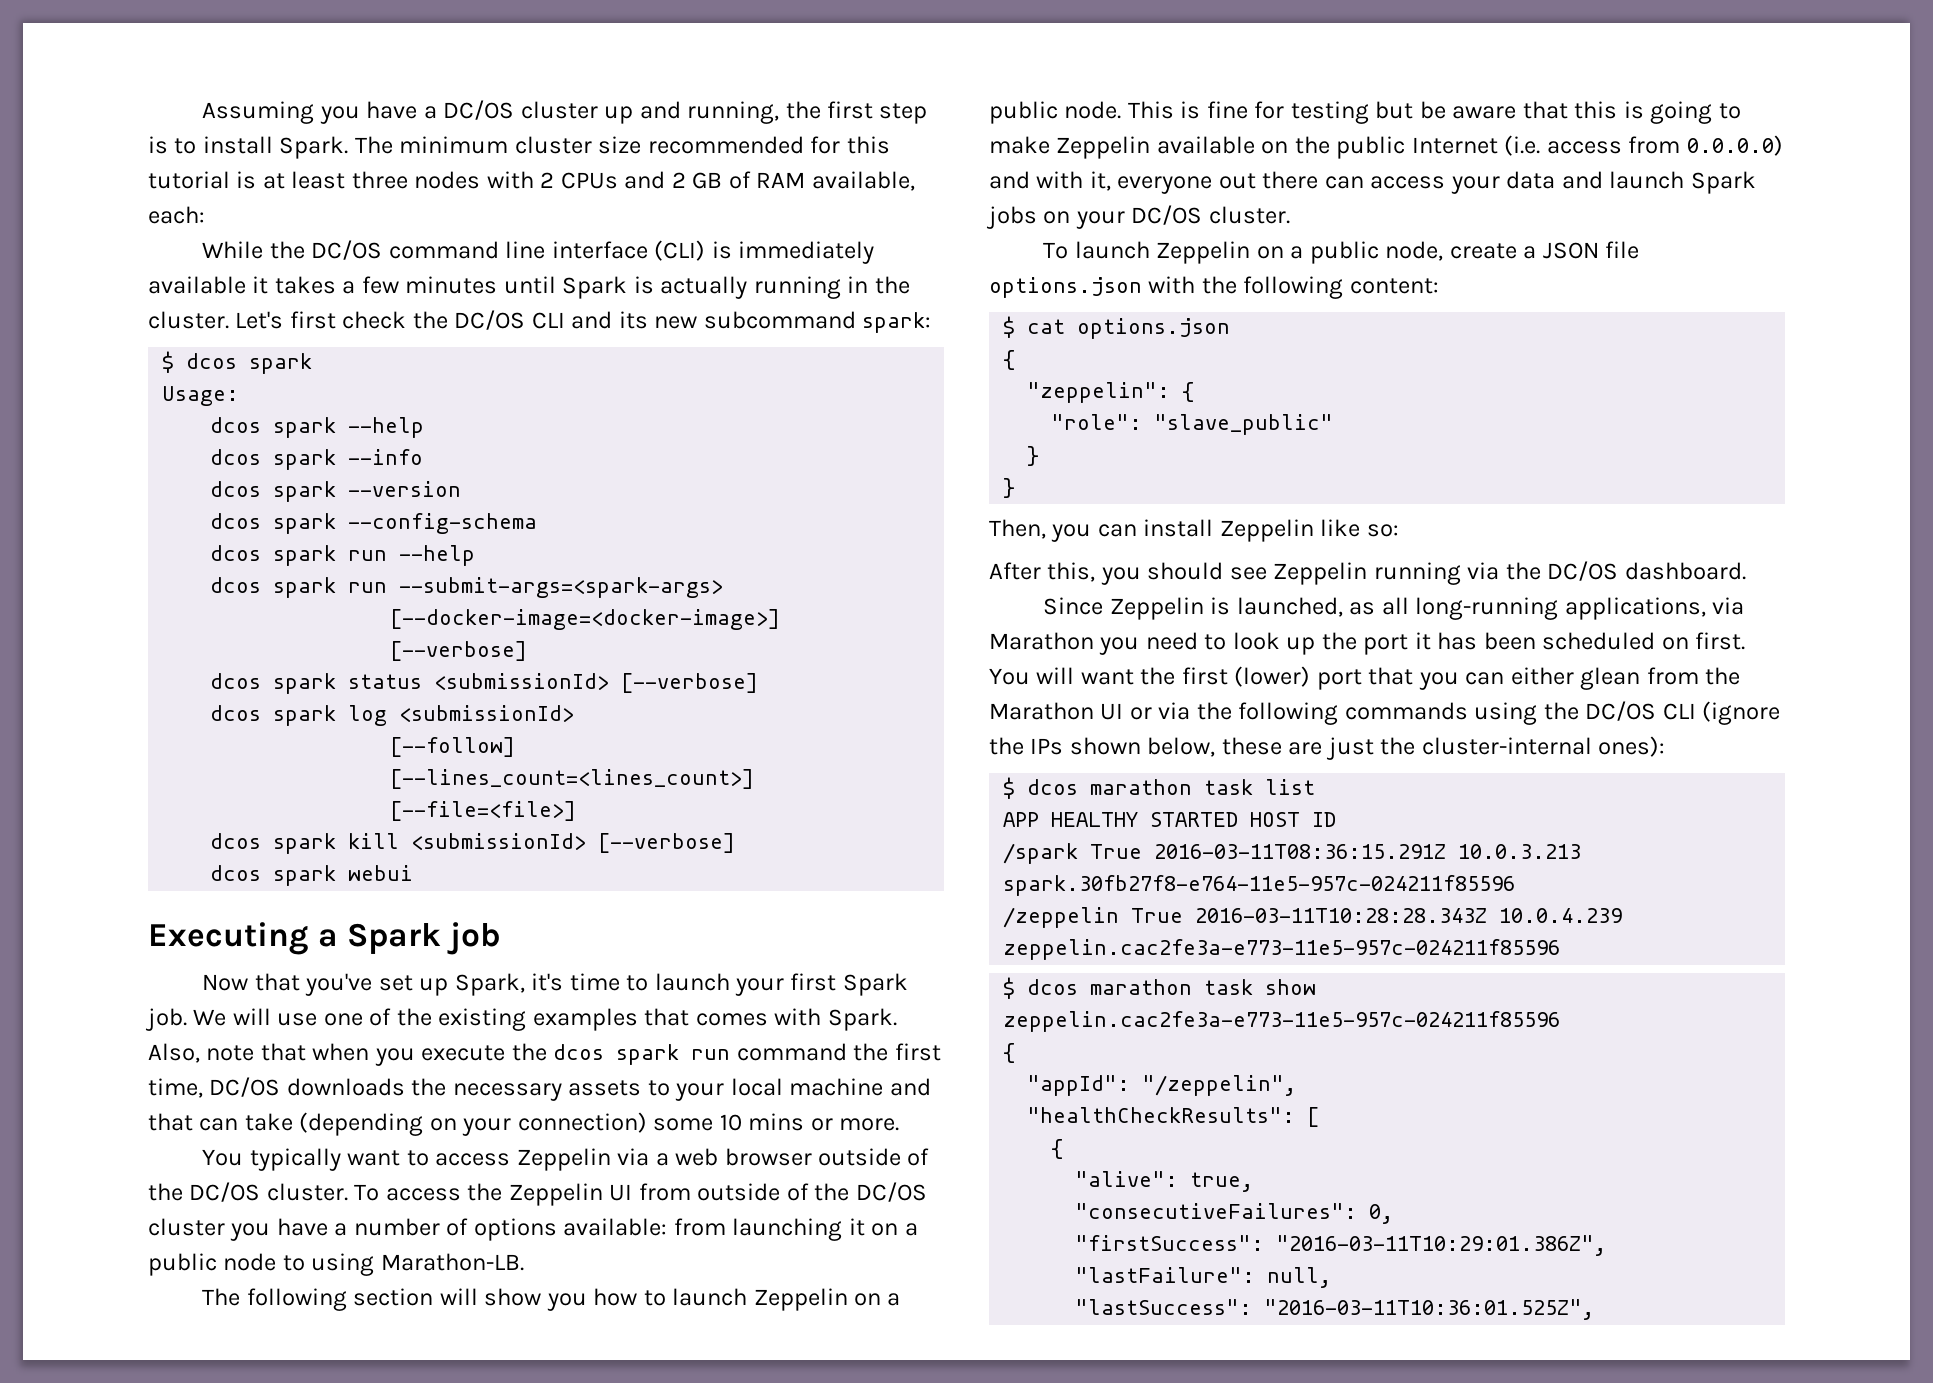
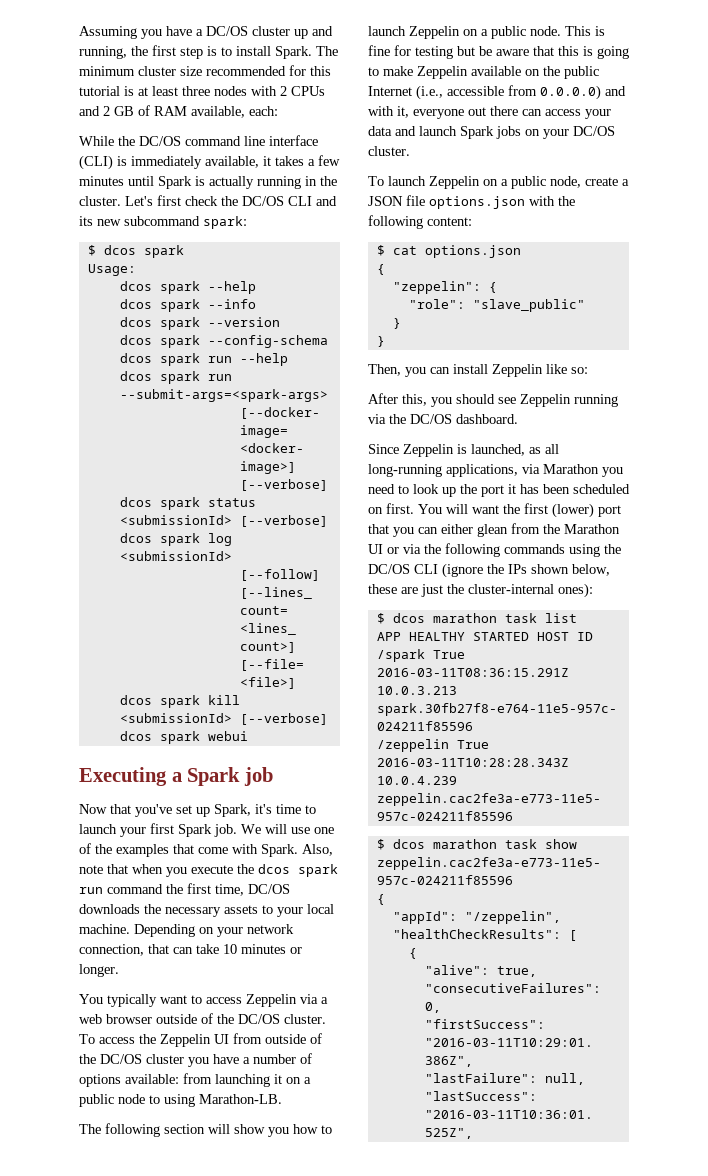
- While the DC/OS command line interface (CLI) is immediately available it takes a few minutes until Spark is actually running in the cluster.
+ While the DC/OS command line interface (CLI) is immediately available, it takes a few minutes until Spark is actually running in the cluster.
- We will use one of the existing examples that comes with Spark.
+ We will use one of the examples that come with Spark.
- Also, note that when you execute the dcos spark run command the first time, DC/OS downloads the necessary assets to your local machine and that can take (depending on your connection) some 10 mins or more.
+ Also, note that when you execute the dcos spark run command the first time, DC/OS downloads the necessary assets to your local machine. Depending on your network connection, that can take 10 minutes or longer.
- This is fine for testing but be aware that this is going to make Zeppelin available on the public Internet (i.e. access from 0.0.0.0) and with it, everyone out there can access your data and launch Spark jobs on your DC/OS cluster.
+ This is fine for testing but be aware that this is going to make Zeppelin available on the public Internet (i.e., accessible from 0.0.0.0) and with it, everyone out there can access your data and launch Spark jobs on your DC/OS cluster.

